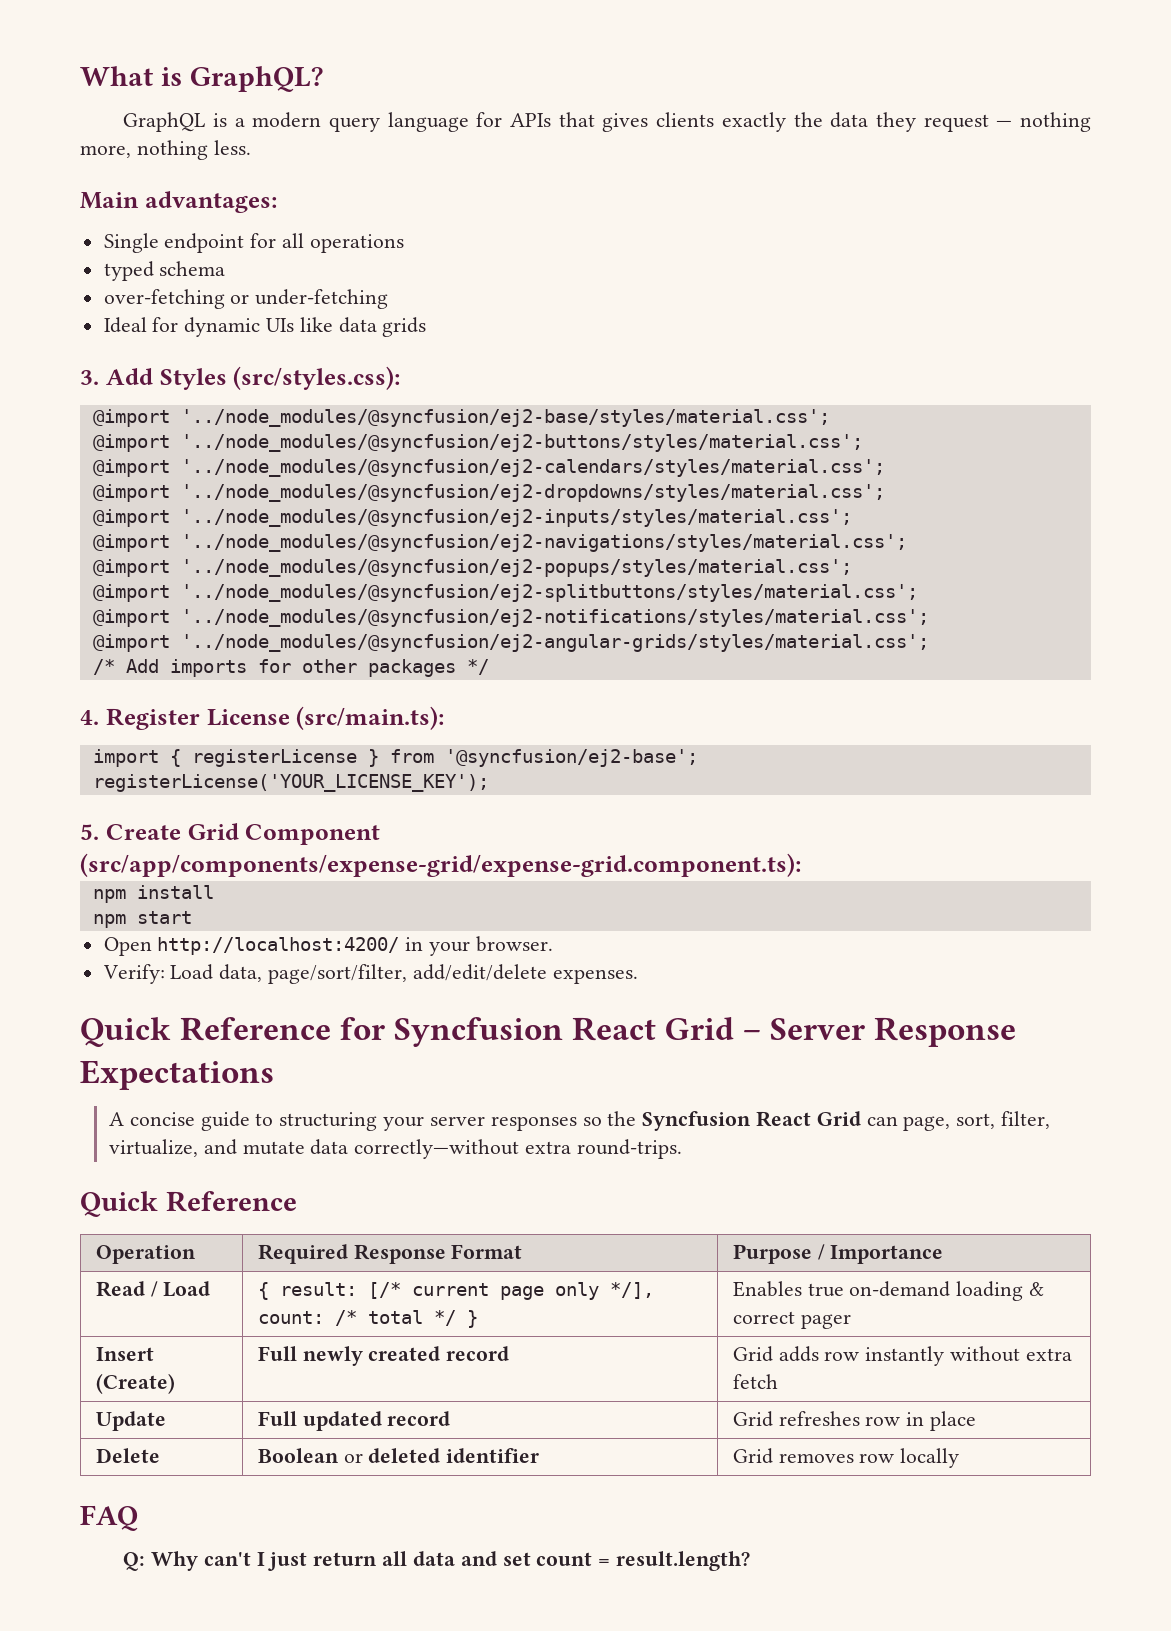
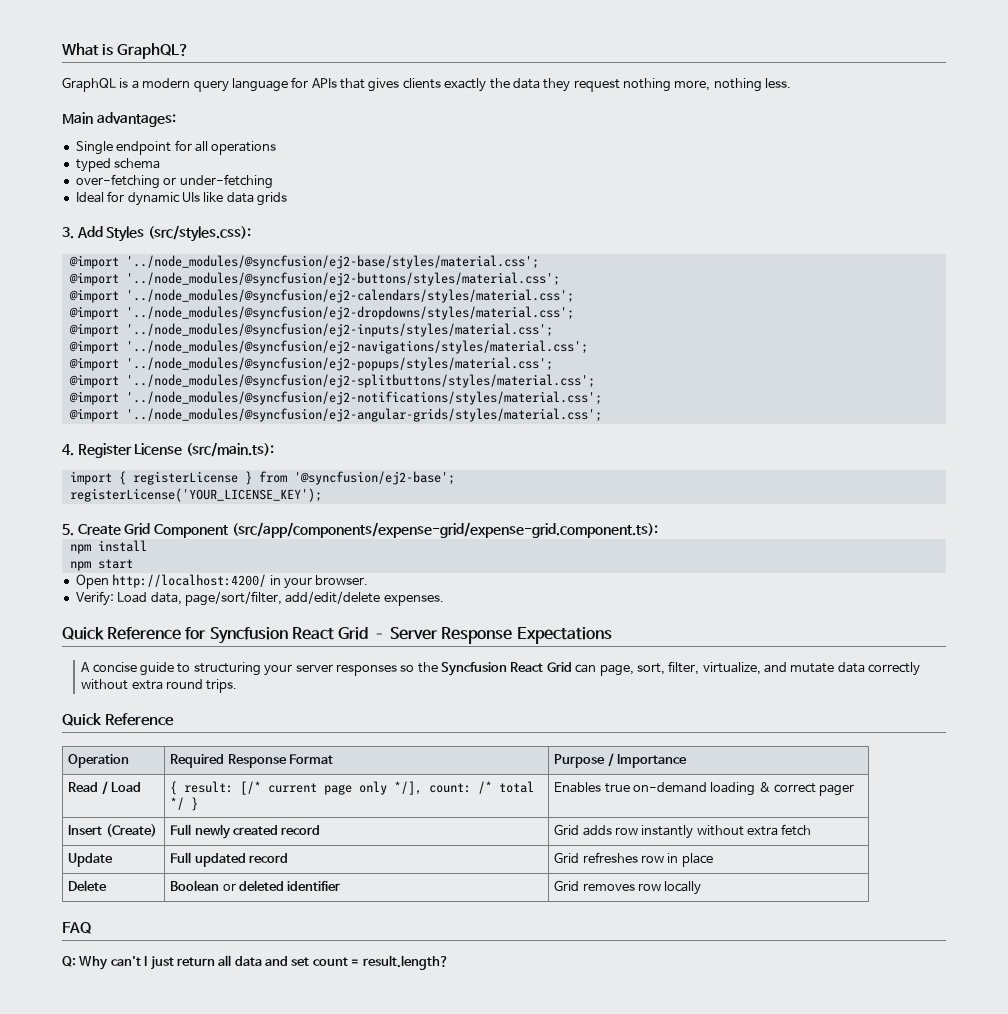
- GraphQL is a modern query language for APIs that gives clients exactly the data they request — nothing more, nothing less.
+ GraphQL is a modern query language for APIs that gives clients exactly the data they request nothing more, nothing less.
- /* Add imports for other packages */
- A concise guide to structuring your server responses so the Syncfusion React Grid can page, sort, filter, virtualize, and mutate data correctly—without extra round-trips.
+ A concise guide to structuring your server responses so the Syncfusion React Grid can page, sort, filter, virtualize, and mutate data correctly without extra round trips.

